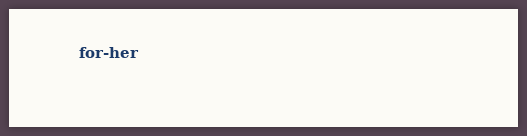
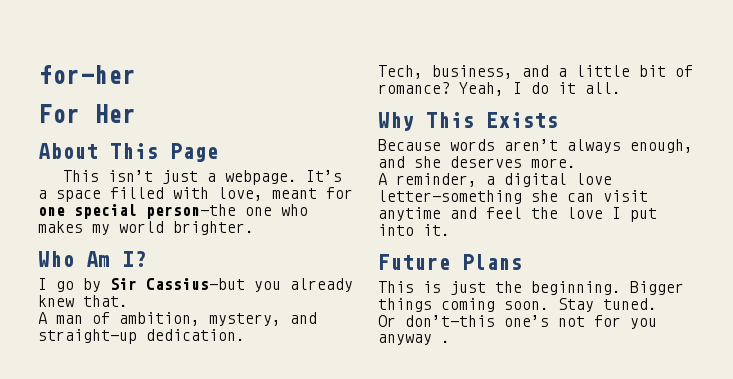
+ For Her
+ About This Page
+ This isn’t just a webpage. It’s a space filled with love, meant for one special person—the one who makes my world brighter.
+ Who Am I?
+ I go by Sir Cassius—but you already knew that.
+ A man of ambition, mystery, and straight-up dedication.
+ Tech, business, and a little bit of romance? Yeah, I do it all.
+ Why This Exists
+ Because words aren’t always enough, and she deserves more.
+ A reminder, a digital love letter—something she can visit anytime and feel the love I put into it.
+ Future Plans
+ This is just the beginning. Bigger things coming soon. Stay tuned.
+ Or don’t—this one’s not for you anyway .

